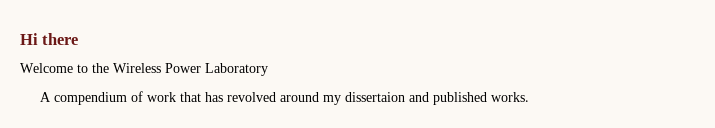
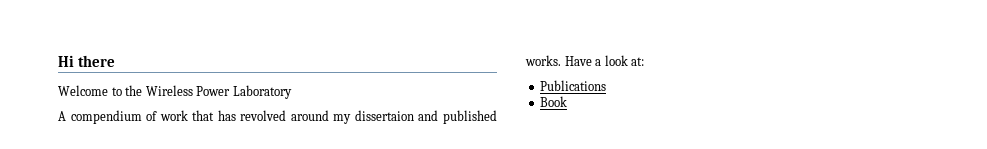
+ Have a look at:
+ Publications
+ Book

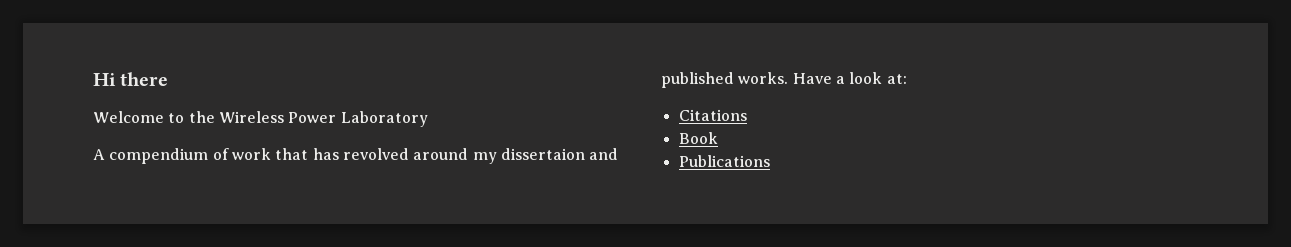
- Publications
+ Citations
+ Publications

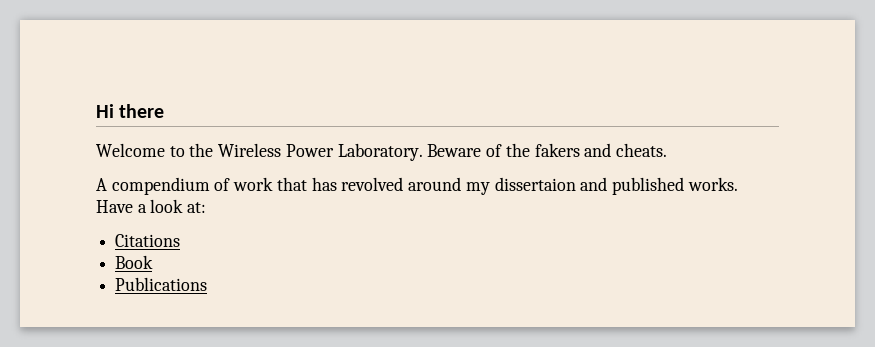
- Welcome to the Wireless Power Laboratory
+ Welcome to the Wireless Power Laboratory. Beware of the fakers and cheats.

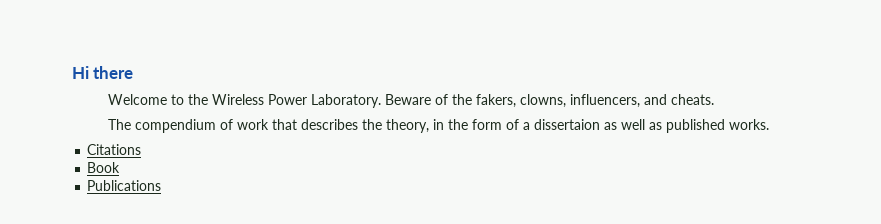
- Beware of the fakers and cheats.
+ Beware of the fakers, clowns, influencers, and cheats.
- A compendium of work that has revolved around my dissertaion and published works. Have a look at:
+ The compendium of work that describes the theory, in the form of a dissertaion as well as published works.

